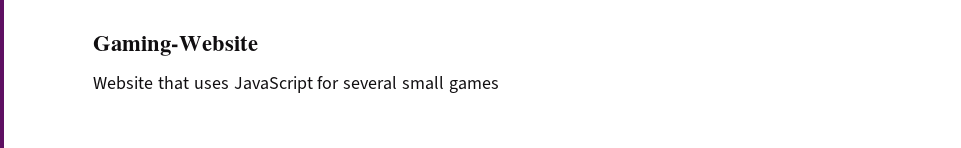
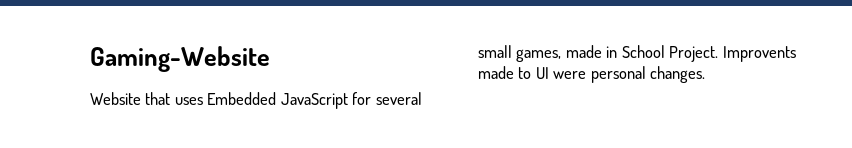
- Website that uses JavaScript for several small games
+ Website that uses Embedded JavaScript for several small games, made in School Project. Improvents made to UI were personal changes.

